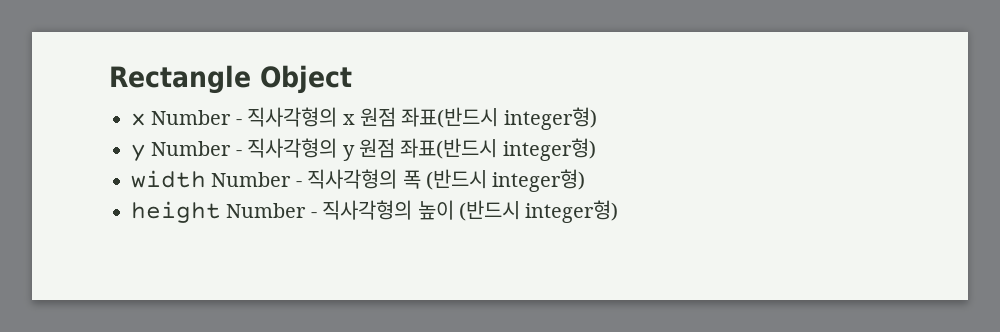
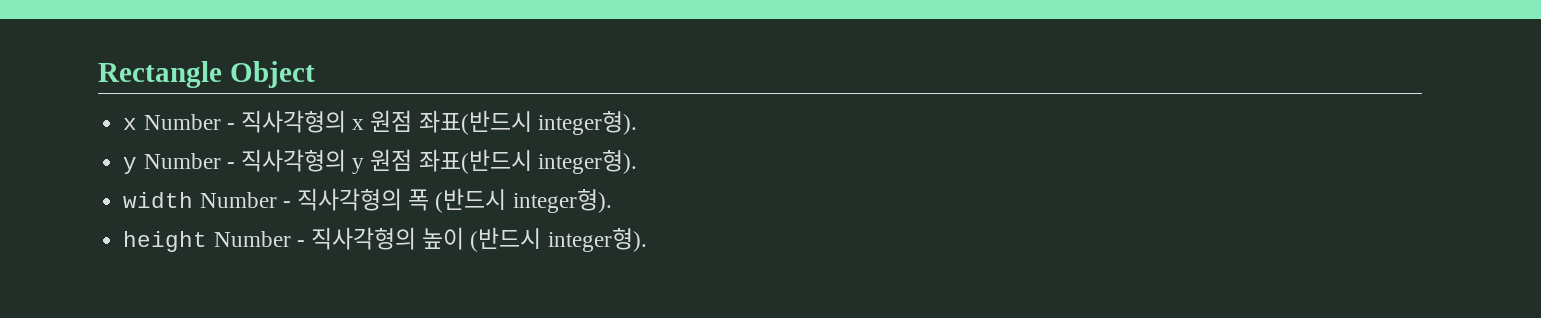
- x Number - 직사각형의 x 원점 좌표(반드시 integer형)
+ x Number - 직사각형의 x 원점 좌표(반드시 integer형).
- y Number - 직사각형의 y 원점 좌표(반드시 integer형)
+ y Number - 직사각형의 y 원점 좌표(반드시 integer형).
- width Number - 직사각형의 폭 (반드시 integer형)
+ width Number - 직사각형의 폭 (반드시 integer형).
- height Number - 직사각형의 높이 (반드시 integer형)
+ height Number - 직사각형의 높이 (반드시 integer형).

